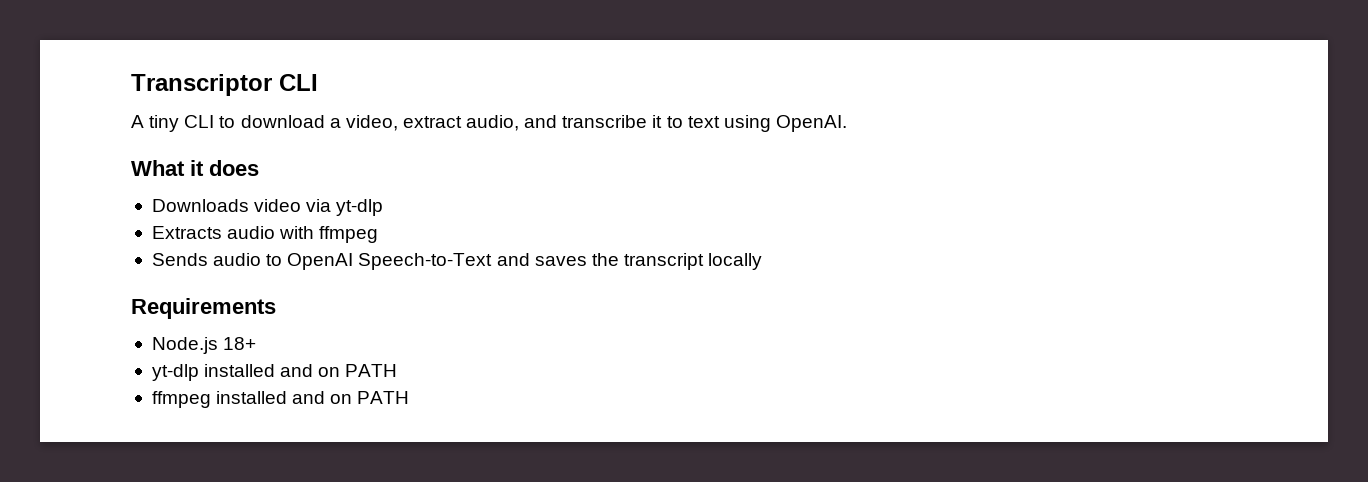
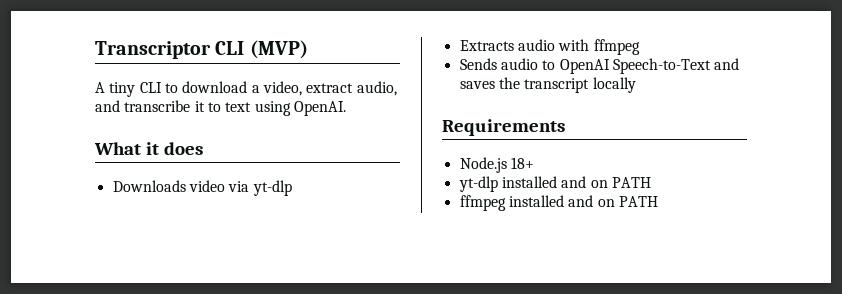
- Transcriptor CLI
+ Transcriptor CLI (MVP)

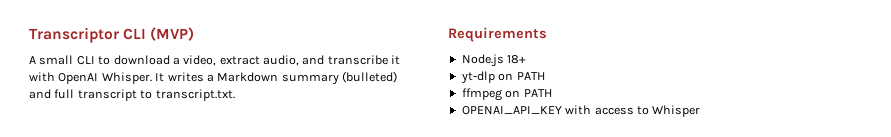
- A tiny CLI to download a video, extract audio, and transcribe it to text using OpenAI.
- What it does
- Downloads video via yt-dlp
- Extracts audio with ffmpeg
- Sends audio to OpenAI Speech-to-Text and saves the transcript locally
+ A small CLI to download a video, extract audio, and transcribe it with OpenAI Whisper. It writes a Markdown summary (bulleted) and full transcript to transcript.txt.
- yt-dlp installed and on PATH
+ yt-dlp on PATH
- ffmpeg installed and on PATH
+ ffmpeg on PATH
+ OPENAI_API_KEY with access to Whisper

